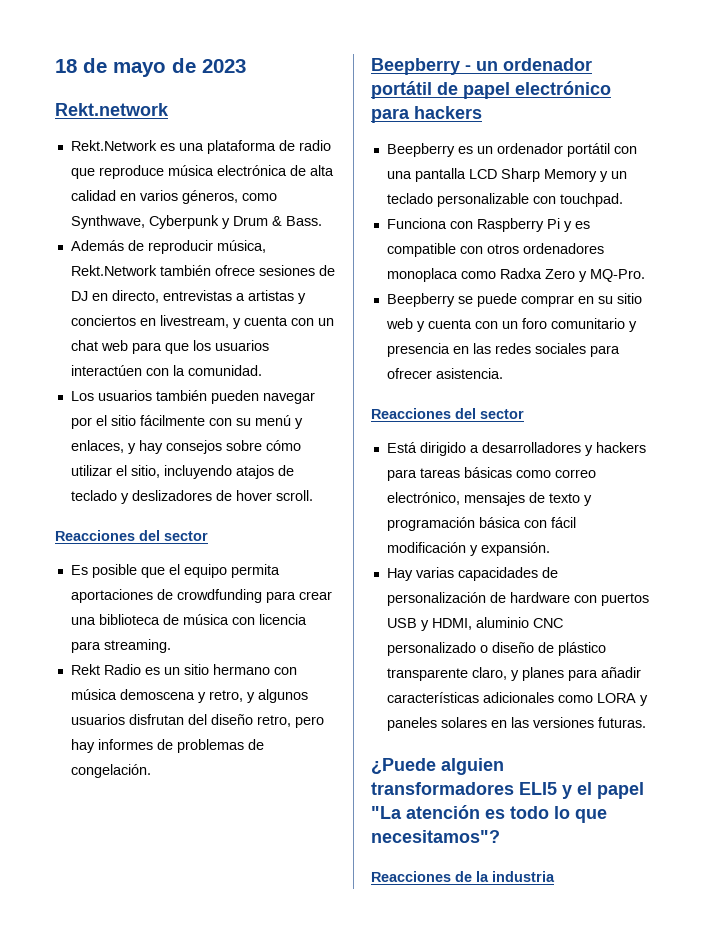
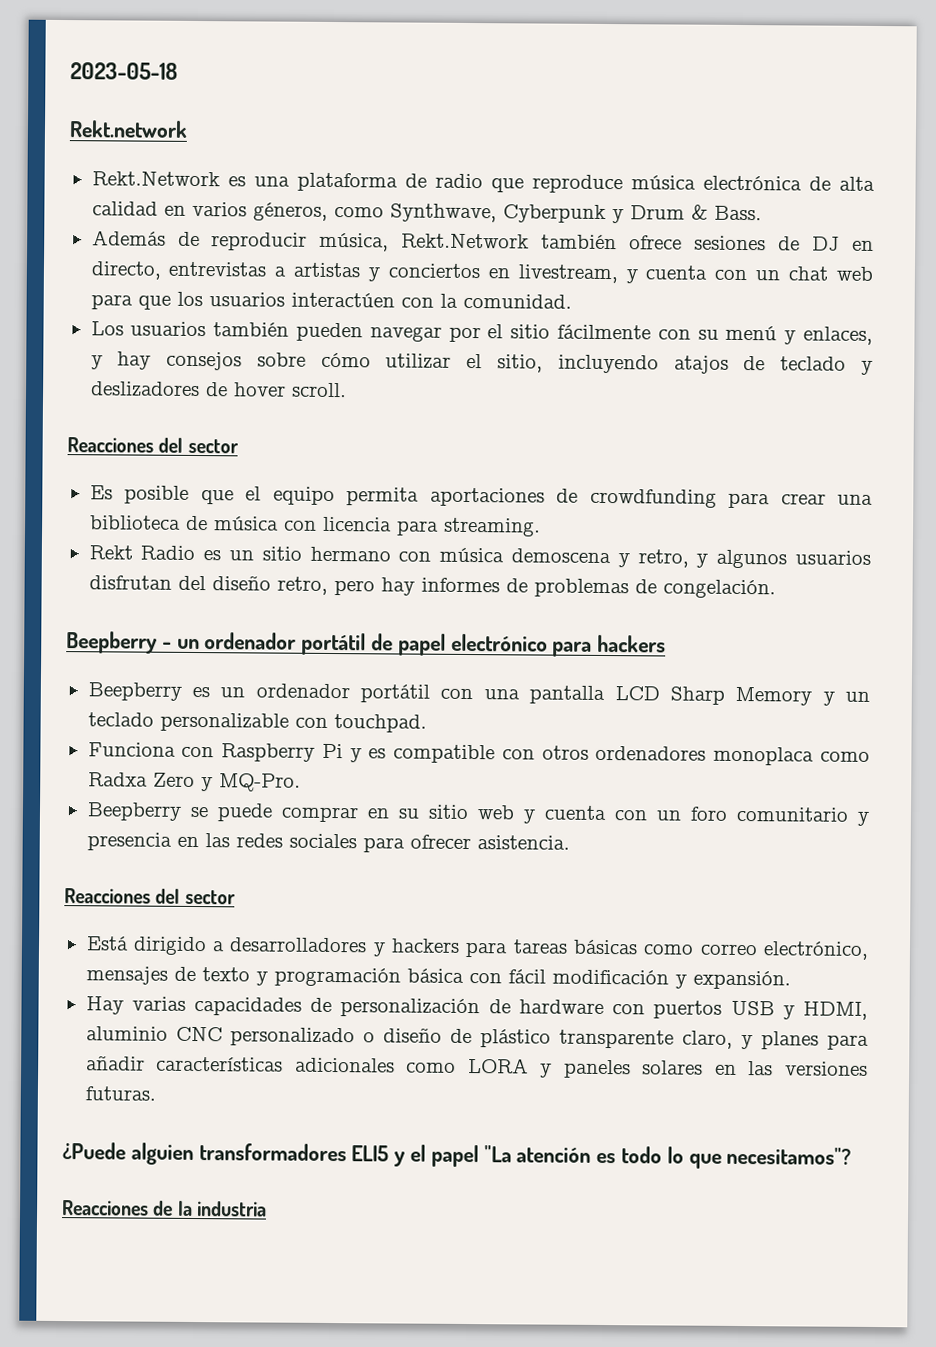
- 18 de mayo de 2023
+ 2023-05-18

